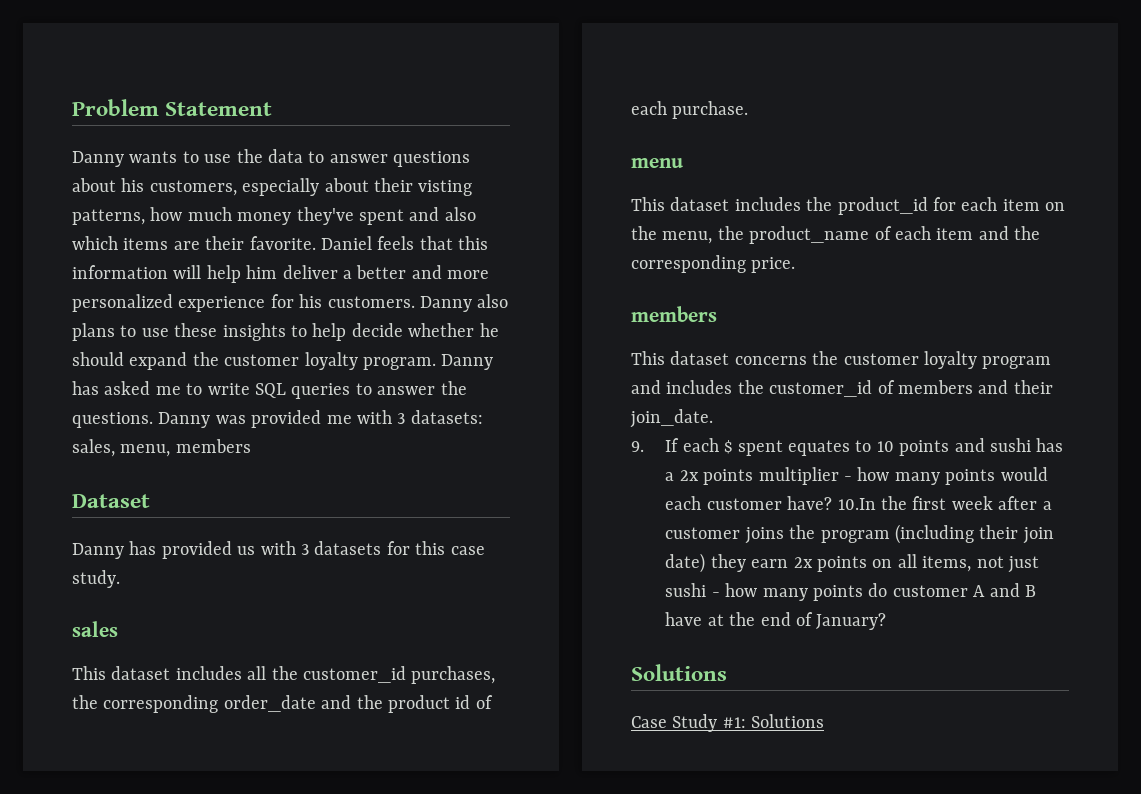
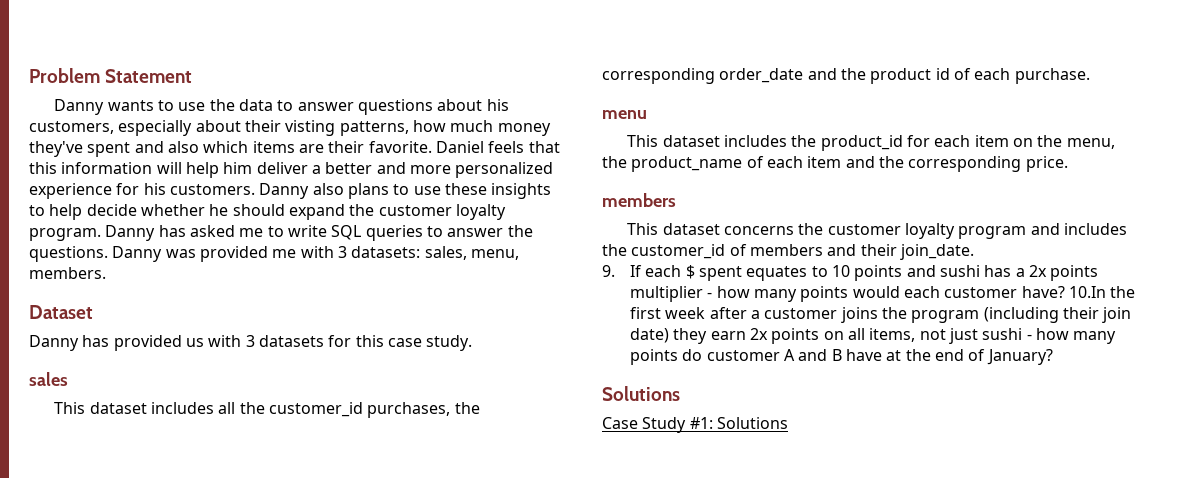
- Danny was provided me with 3 datasets: sales, menu, members
+ Danny was provided me with 3 datasets: sales, menu, members.

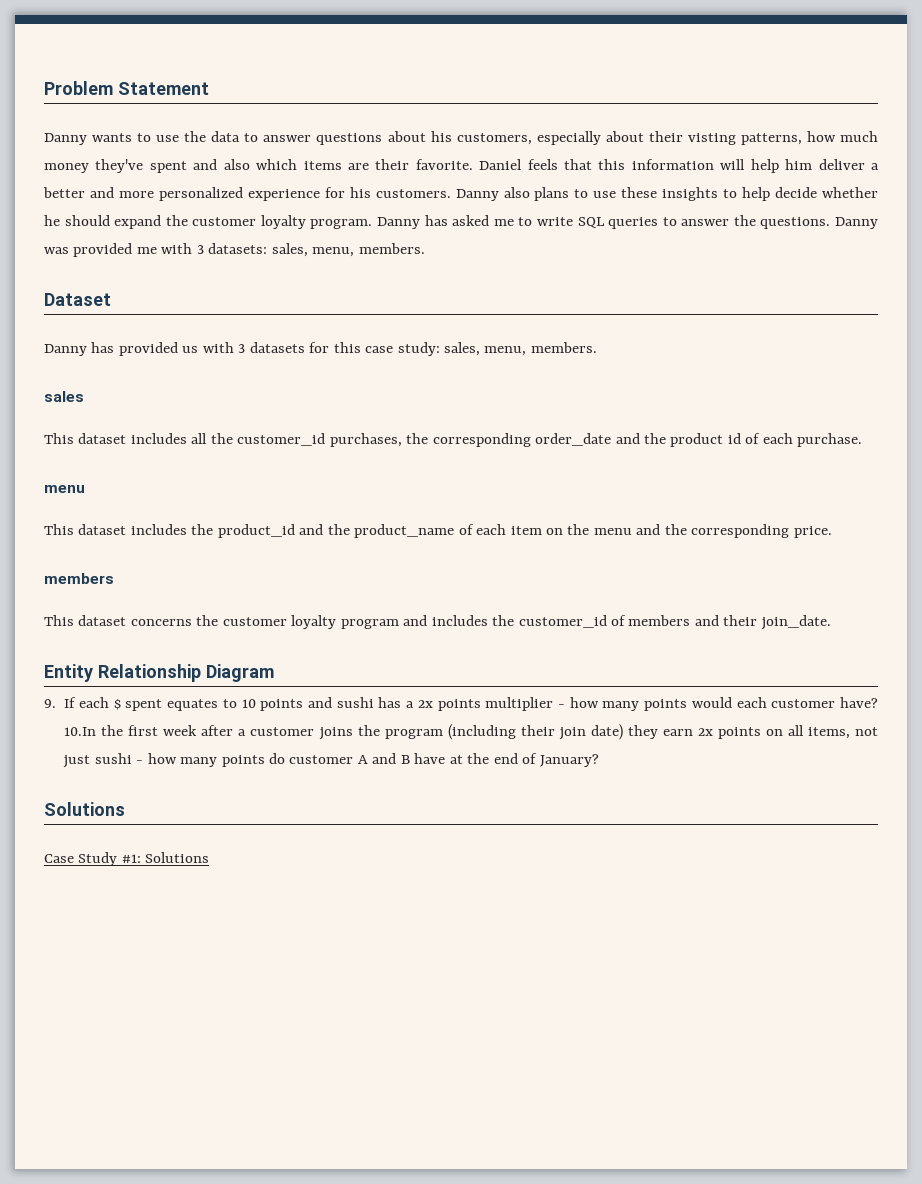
- Danny has provided us with 3 datasets for this case study.
+ Danny has provided us with 3 datasets for this case study: sales, menu, members.
- This dataset includes the product_id for each item on the menu, the product_name of each item and the corresponding price.
+ This dataset includes the product_id and the product_name of each item on the menu and the corresponding price.
+ Entity Relationship Diagram

